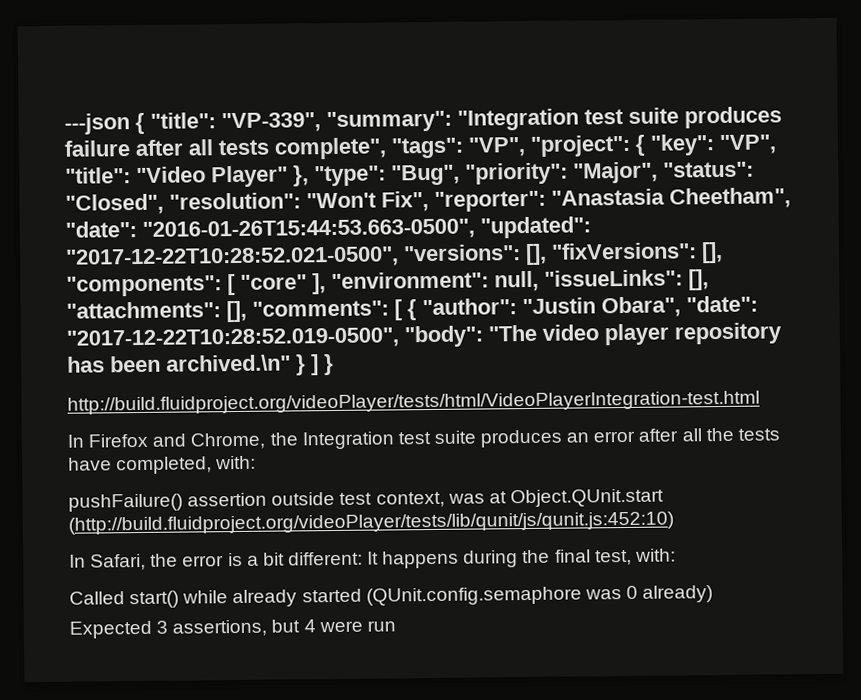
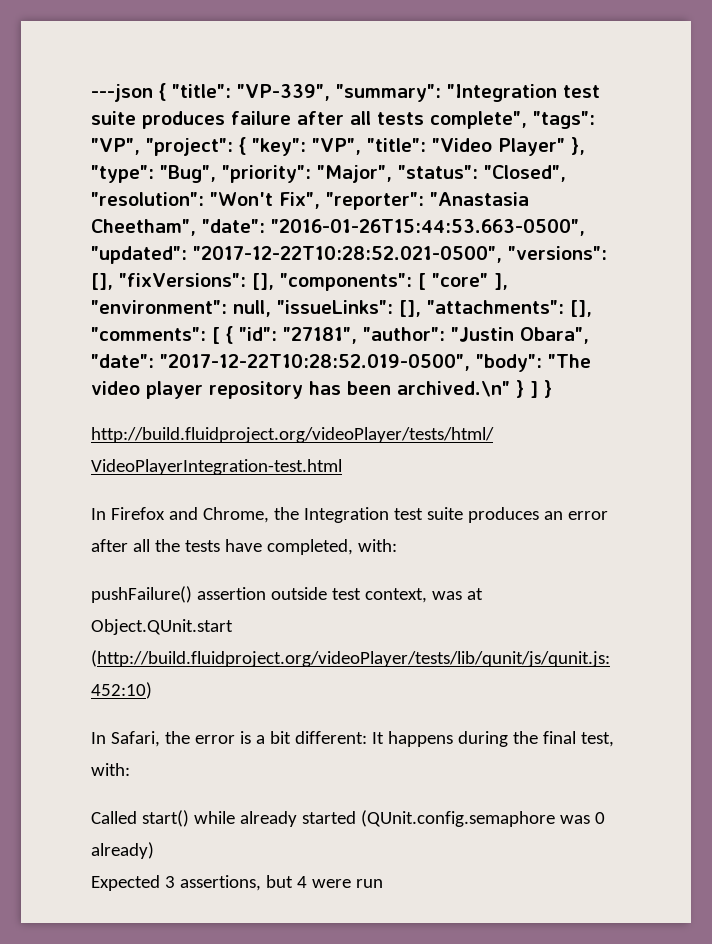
- [ { "author":
+ [ { "id": "27181", "author":

